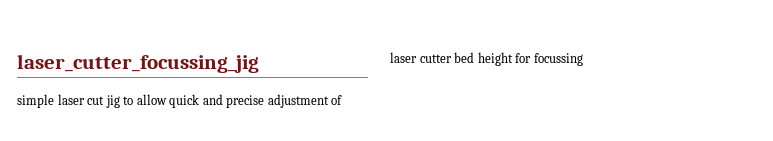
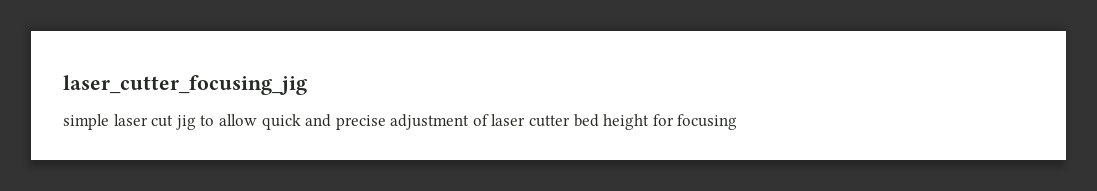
- laser_cutter_focussing_jig
+ laser_cutter_focusing_jig
- simple laser cut jig to allow quick and precise adjustment of laser cutter bed height for focussing
+ simple laser cut jig to allow quick and precise adjustment of laser cutter bed height for focusing

